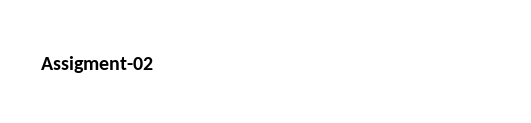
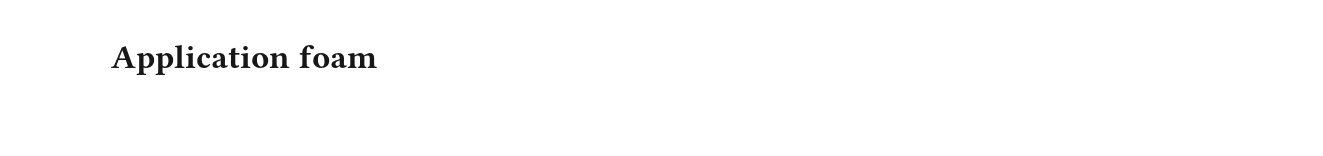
- Assigment-02
+ Application foam

